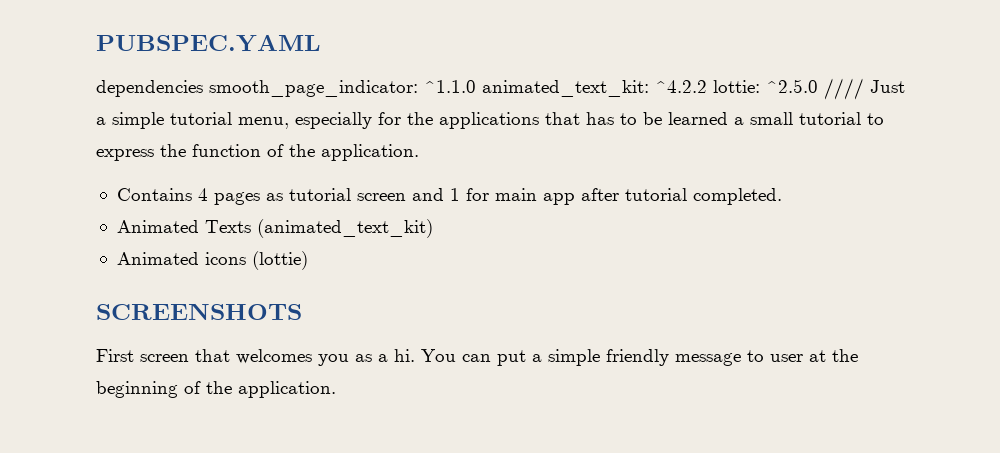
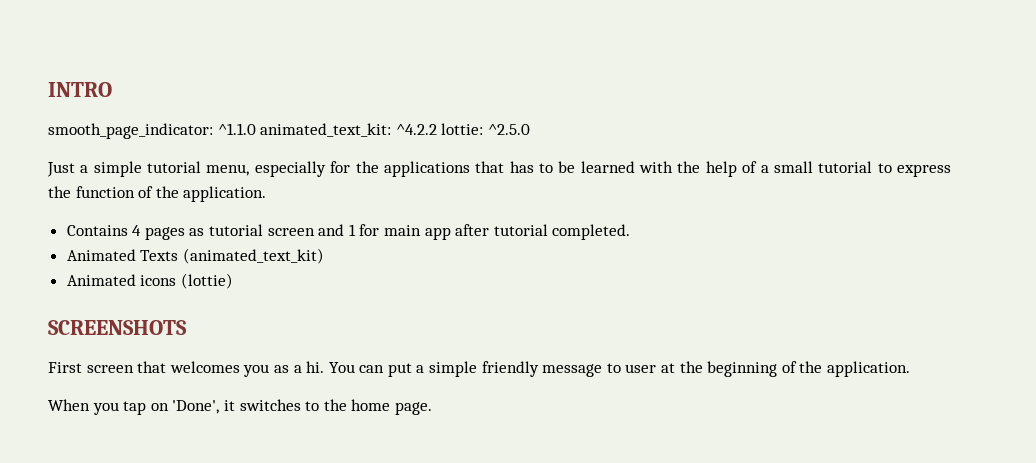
- PUBSPEC.YAML
- dependencies smooth_page_indicator: ^1.1.0 animated_text_kit: ^4.2.2 lottie: ^2.5.0 //// Just a simple tutorial menu, especially for the applications that has to be learned a small tutorial to express the function of the application.
+ INTRO
+ smooth_page_indicator: ^1.1.0 animated_text_kit: ^4.2.2 lottie: ^2.5.0
+ Just a simple tutorial menu, especially for the applications that has to be learned with the help of a small tutorial to express the function of the application.
+ When you tap on 'Done', it switches to the home page.

